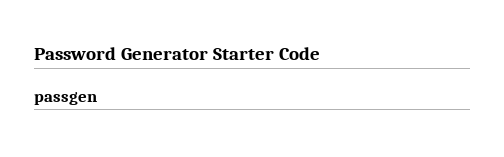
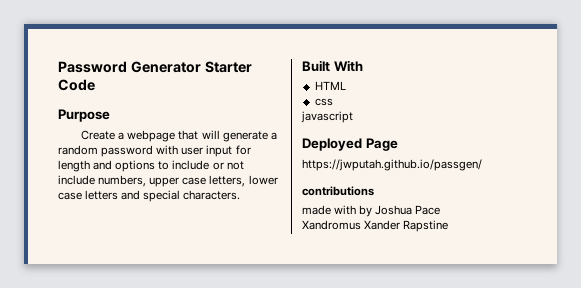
- passgen
+ Purpose
+ Create a webpage that will generate a random password with user input for length and options to include or not include numbers, upper case letters, lower case letters and special characters.
+ Built With
+ HTML
+ css
+ javascript
+ Deployed Page
+ https://jwputah.github.io/passgen/
+ contributions
+ made with by Joshua Pace
+ Xandromus Xander Rapstine

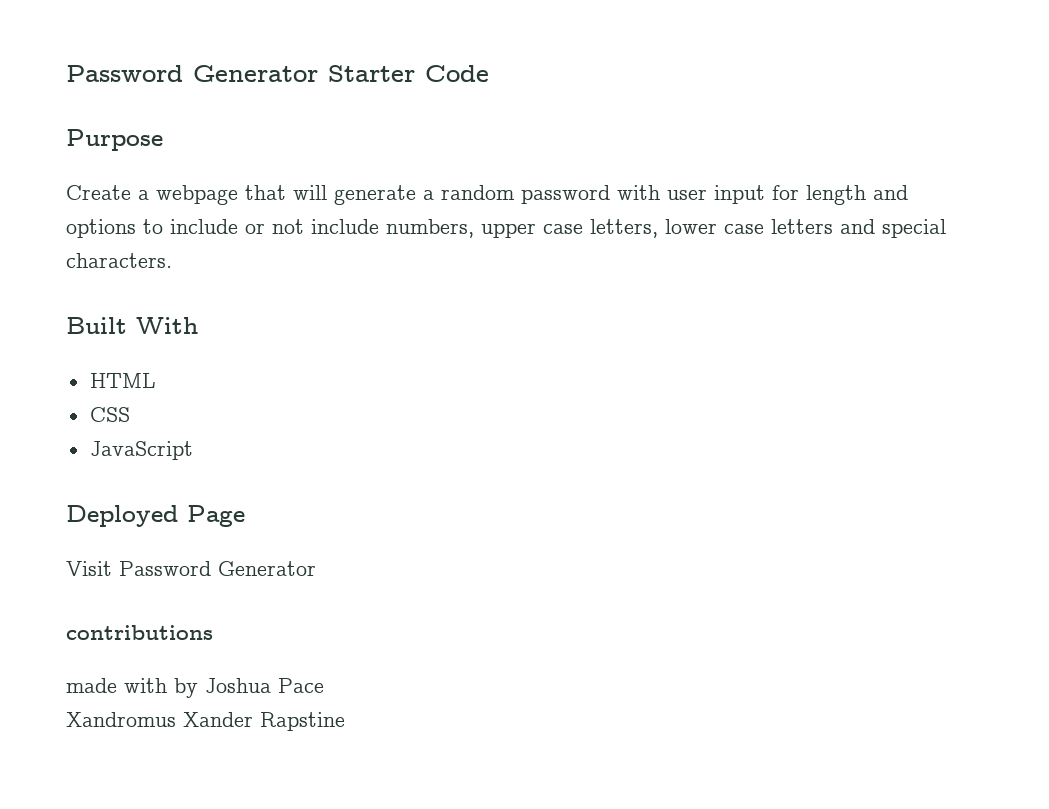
- css
- javascript
+ CSS
+ JavaScript
- https://jwputah.github.io/passgen/
+ Visit Password Generator

